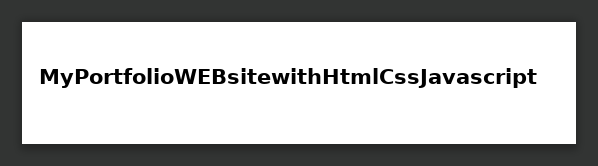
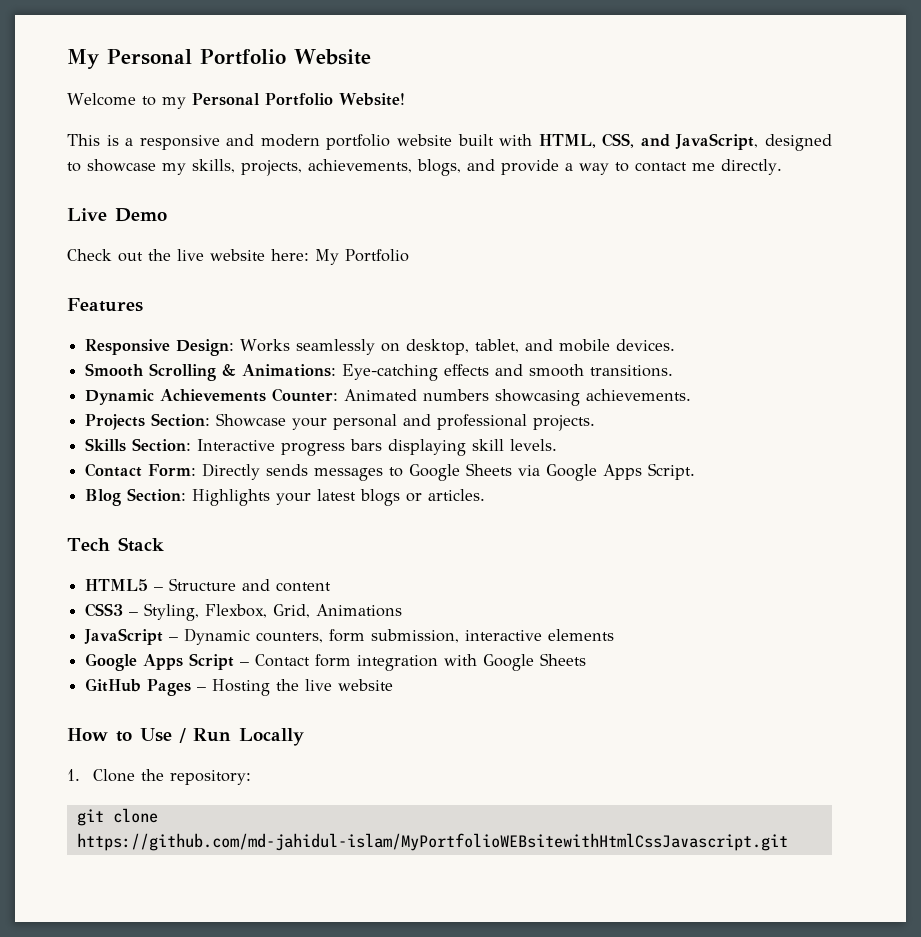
- MyPortfolioWEBsitewithHtmlCssJavascript
+ My Personal Portfolio Website
+ Welcome to my Personal Portfolio Website!
+ This is a responsive and modern portfolio website built with HTML, CSS, and JavaScript, designed to showcase my skills, projects, achievements, blogs, and provide a way to contact me directly.
+ Live Demo
+ Check out the live website here: My Portfolio
+ Features
+ Responsive Design: Works seamlessly on desktop, tablet, and mobile devices.
+ Smooth Scrolling & Animations: Eye-catching effects and smooth transitions.
+ Dynamic Achievements Counter: Animated numbers showcasing achievements.
+ Projects Section: Showcase your personal and professional projects.
+ Skills Section: Interactive progress bars displaying skill levels.
+ Contact Form: Directly sends messages to Google Sheets via Google Apps Script.
+ Blog Section: Highlights your latest blogs or articles.
+ Tech Stack
+ HTML5 – Structure and content
+ CSS3 – Styling, Flexbox, Grid, Animations
+ JavaScript – Dynamic counters, form submission, interactive elements
+ Google Apps Script – Contact form integration with Google Sheets
+ GitHub Pages – Hosting the live website
+ How to Use / Run Locally
+ 1. Clone the repository:
+ git clone https://github.com/md-jahidul-islam/MyPortfolioWEBsitewithHtmlCssJavascript.git

